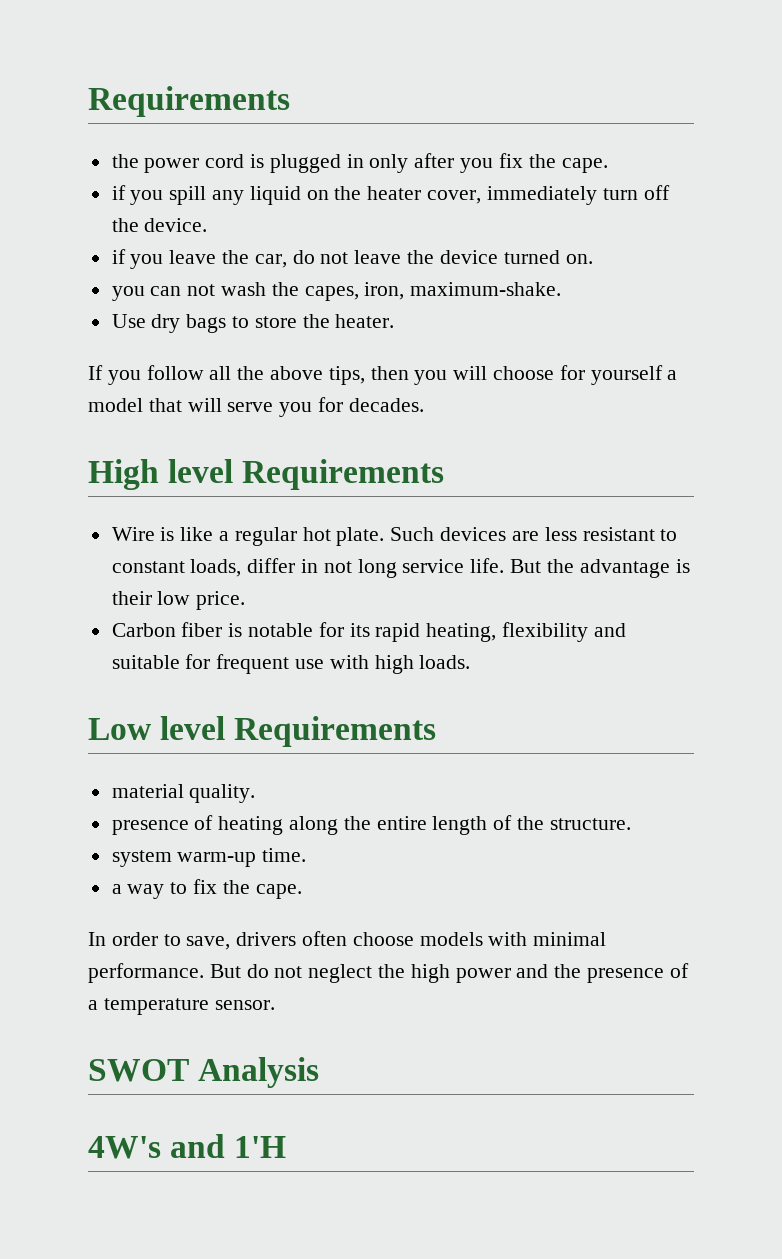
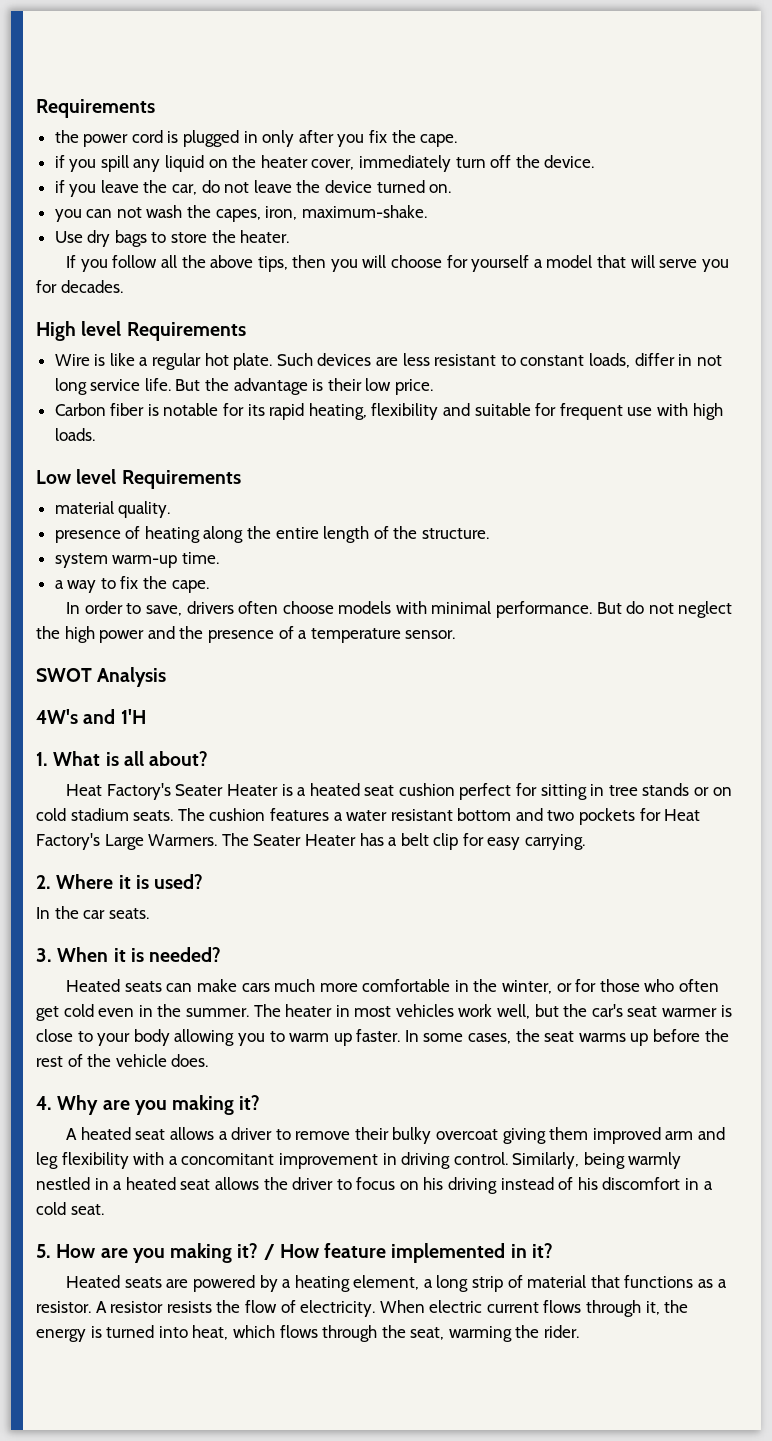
+ 1. What is all about?
+ Heat Factory's Seater Heater is a heated seat cushion perfect for sitting in tree stands or on cold stadium seats. The cushion features a water resistant bottom and two pockets for Heat Factory's Large Warmers. The Seater Heater has a belt clip for easy carrying.
+ 2. Where it is used?
+ In the car seats.
+ 3. When it is needed?
+ Heated seats can make cars much more comfortable in the winter, or for those who often get cold even in the summer. The heater in most vehicles work well, but the car's seat warmer is close to your body allowing you to warm up faster. In some cases, the seat warms up before the rest of the vehicle does.
+ 4. Why are you making it?
+ A heated seat allows a driver to remove their bulky overcoat giving them improved arm and leg flexibility with a concomitant improvement in driving control. Similarly, being warmly nestled in a heated seat allows the driver to focus on his driving instead of his discomfort in a cold seat.
+ 5. How are you making it? / How feature implemented in it?
+ Heated seats are powered by a heating element, a long strip of material that functions as a resistor. A resistor resists the flow of electricity. When electric current flows through it, the energy is turned into heat, which flows through the seat, warming the rider.

